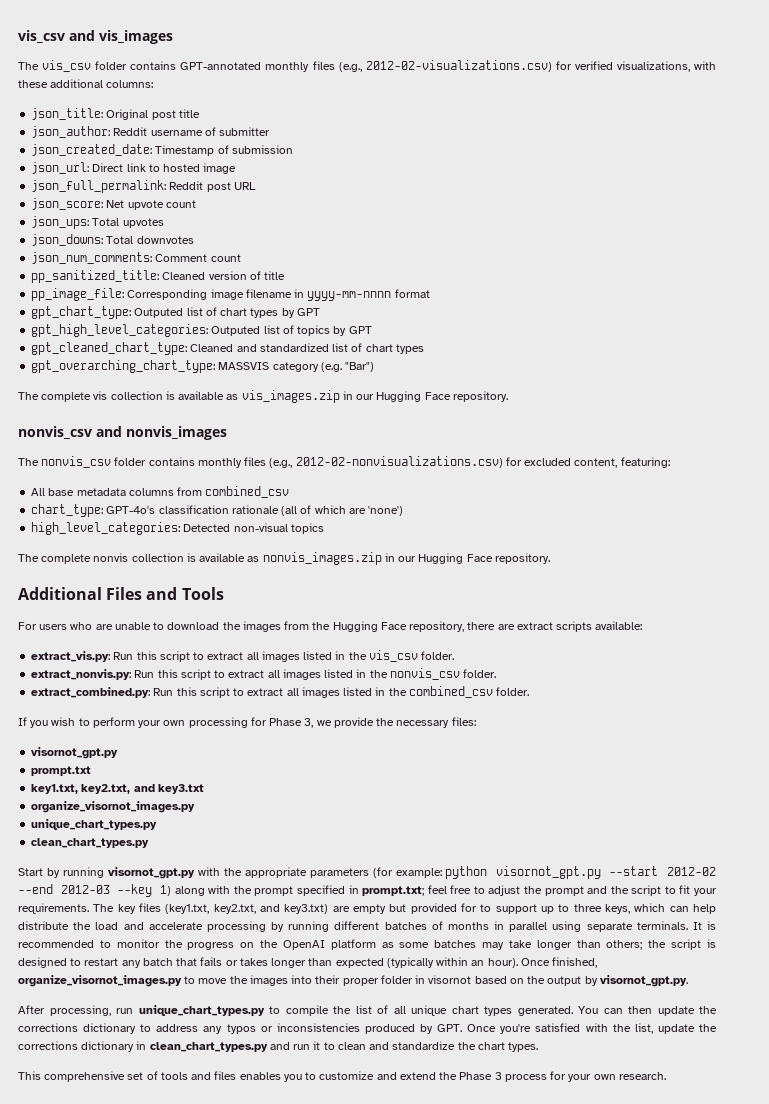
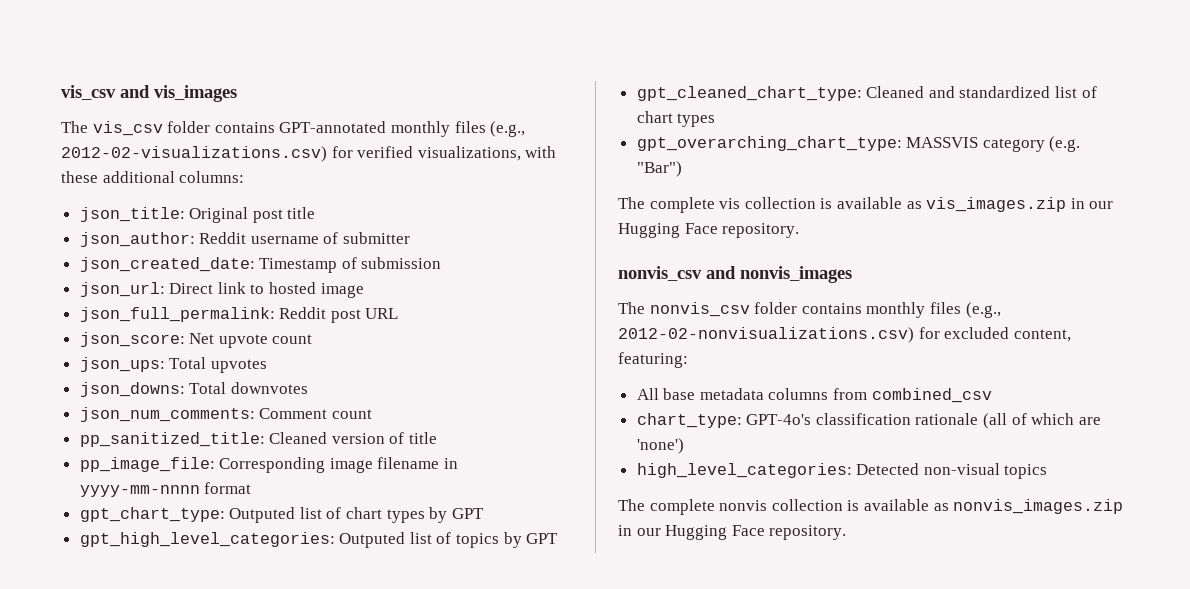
- Additional Files and Tools
- For users who are unable to download the images from the Hugging Face repository, there are extract scripts available:
- extract_vis.py: Run this script to extract all images listed in the vis_csv folder.
- extract_nonvis.py: Run this script to extract all images listed in the nonvis_csv folder.
- extract_combined.py: Run this script to extract all images listed in the combined_csv folder.
- If you wish to perform your own processing for Phase 3, we provide the necessary files:
- visornot_gpt.py
- prompt.txt
- key1.txt, key2.txt, and key3.txt
- organize_visornot_images.py
- unique_chart_types.py
- clean_chart_types.py
- Start by running visornot_gpt.py with the appropriate parameters (for example: python visornot_gpt.py --start 2012-02 --end 2012-03 --key 1) along with the prompt specified in prompt.txt; feel free to adjust the prompt and the script to fit your requirements. The key files (key1.txt, key2.txt, and key3.txt) are empty but provided for to support up to three keys, which can help distribute the load and accelerate processing by running different batches of months in parallel using separate terminals. It is recommended to monitor the progress on the OpenAI platform as some batches may take longer than others; the script is designed to restart any batch that fails or takes longer than expected (typically within an hour). Once finished, organize_visornot_images.py to move the images into their proper folder in visornot based on the output by visornot_gpt.py.
- After processing, run unique_chart_types.py to compile the list of all unique chart types generated. You can then update the corrections dictionary to address any typos or inconsistencies produced by GPT. Once you're satisfied with the list, update the corrections dictionary in clean_chart_types.py and run it to clean and standardize the chart types.
- This comprehensive set of tools and files enables you to customize and extend the Phase 3 process for your own research.

